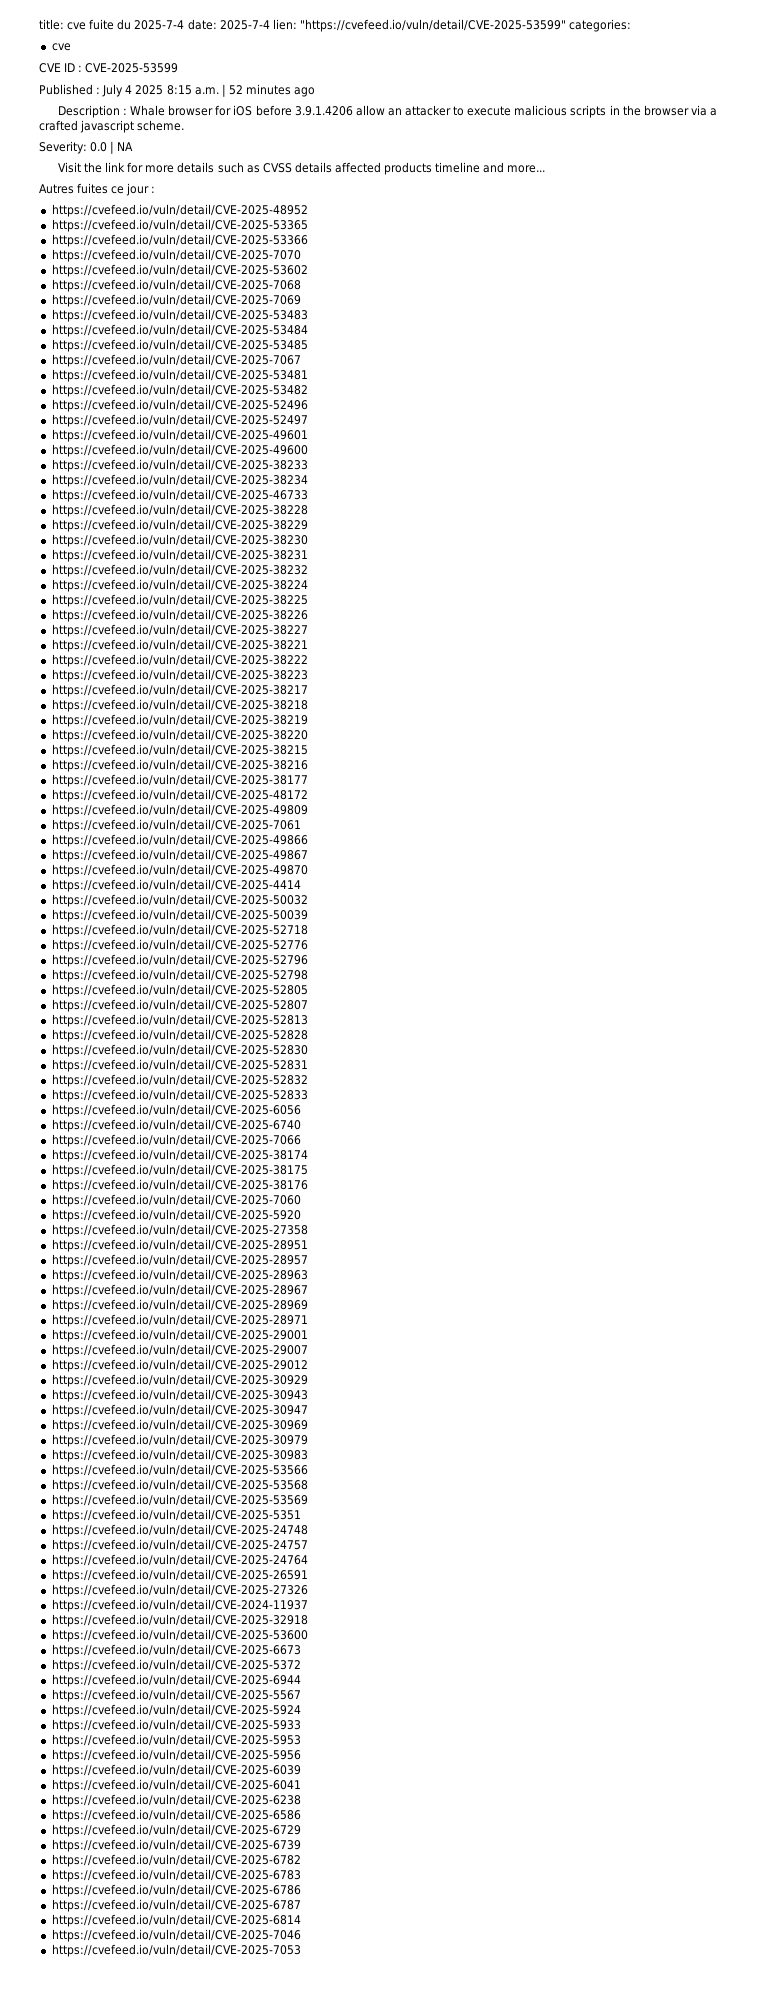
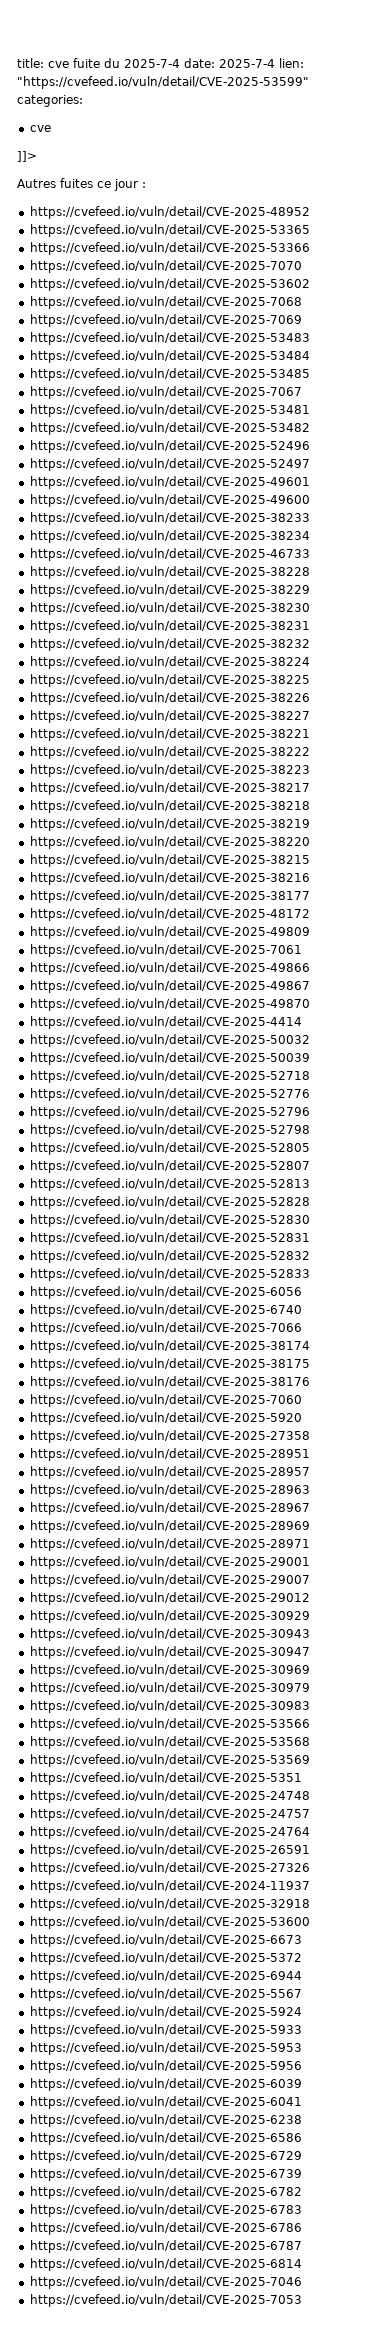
- CVE ID : CVE-2025-53599
- Published : July 4 2025 8:15 a.m. | 52 minutes ago
- Description : Whale browser for iOS before 3.9.1.4206 allow an attacker to execute malicious scripts in the browser via a crafted javascript scheme.
- Severity: 0.0 | NA
- Visit the link for more details such as CVSS details affected products timeline and more...
+ ]]>

